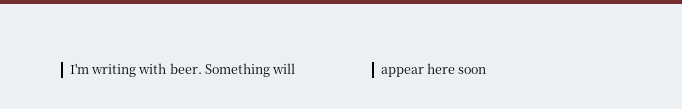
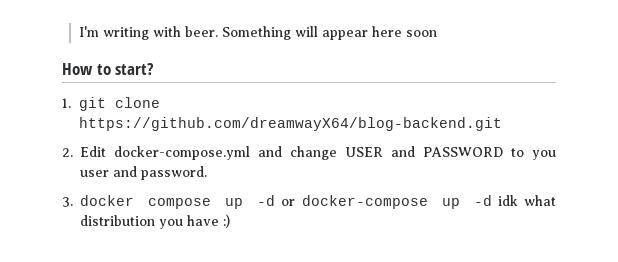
+ How to start?
+ 1. git clone https://github.com/dreamwayX64/blog-backend.git
+ 2. Edit docker-compose.yml and change USER and PASSWORD to you user and password.
+ 3. docker compose up -d or docker-compose up -d idk what distribution you have :)

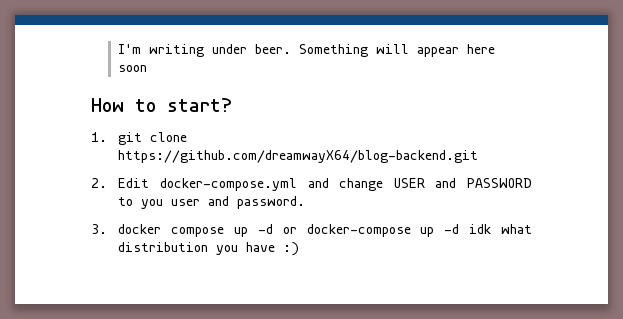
- I'm writing with beer.
+ I'm writing under beer.

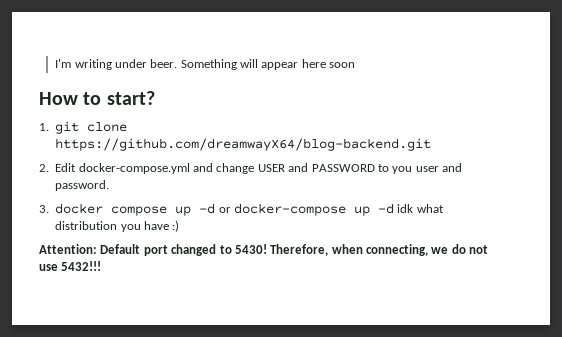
+ Attention: Default port changed to 5430! Therefore, when connecting, we do not use 5432!!!

